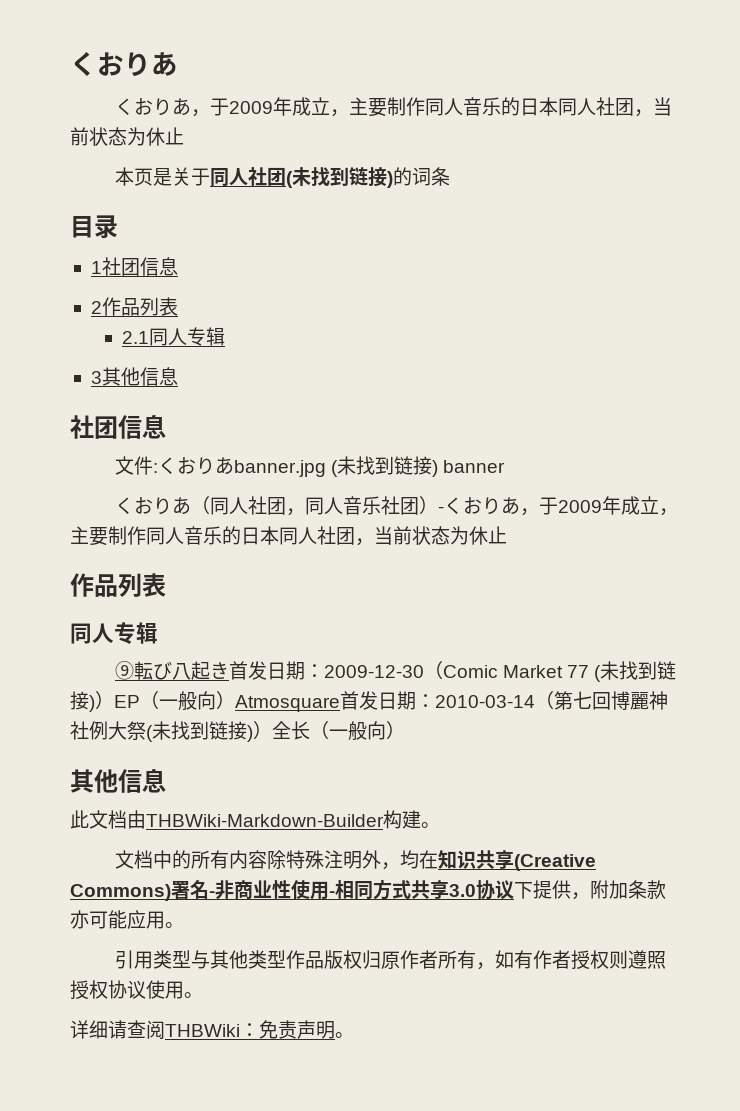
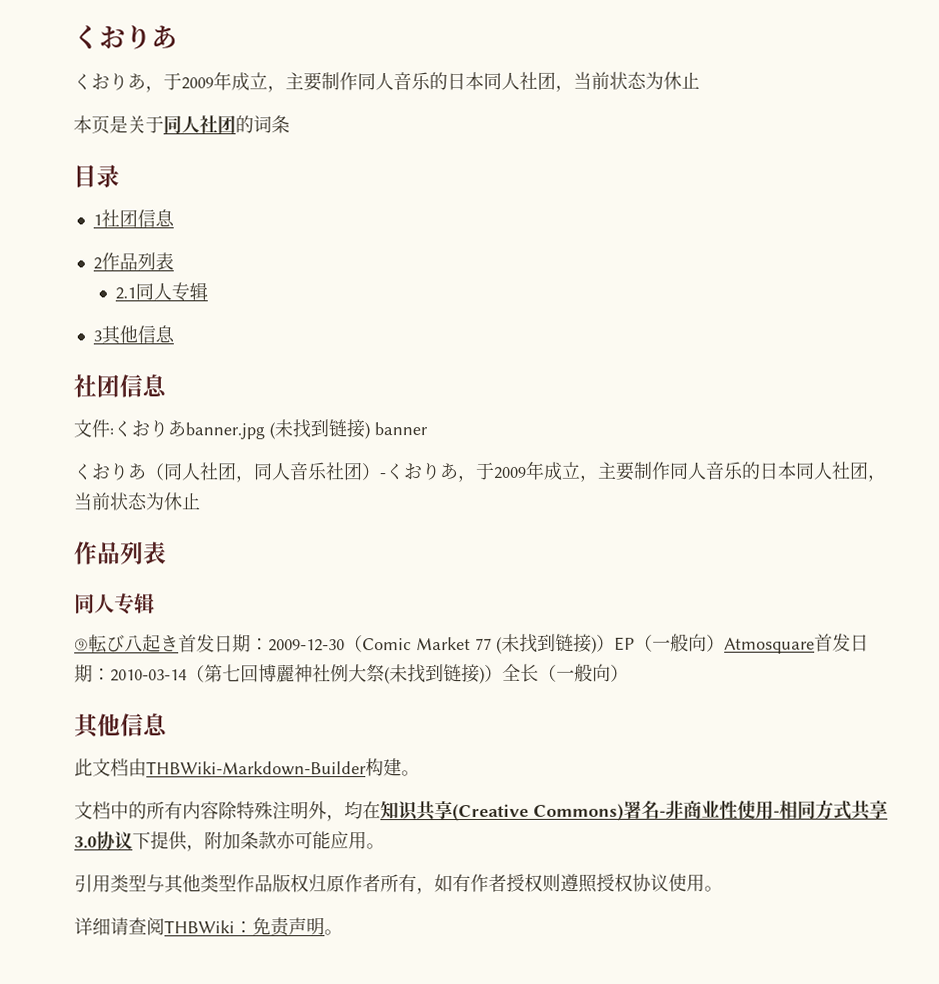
- 本页是关于同人社团(未找到链接)的词条
+ 本页是关于同人社团的词条

